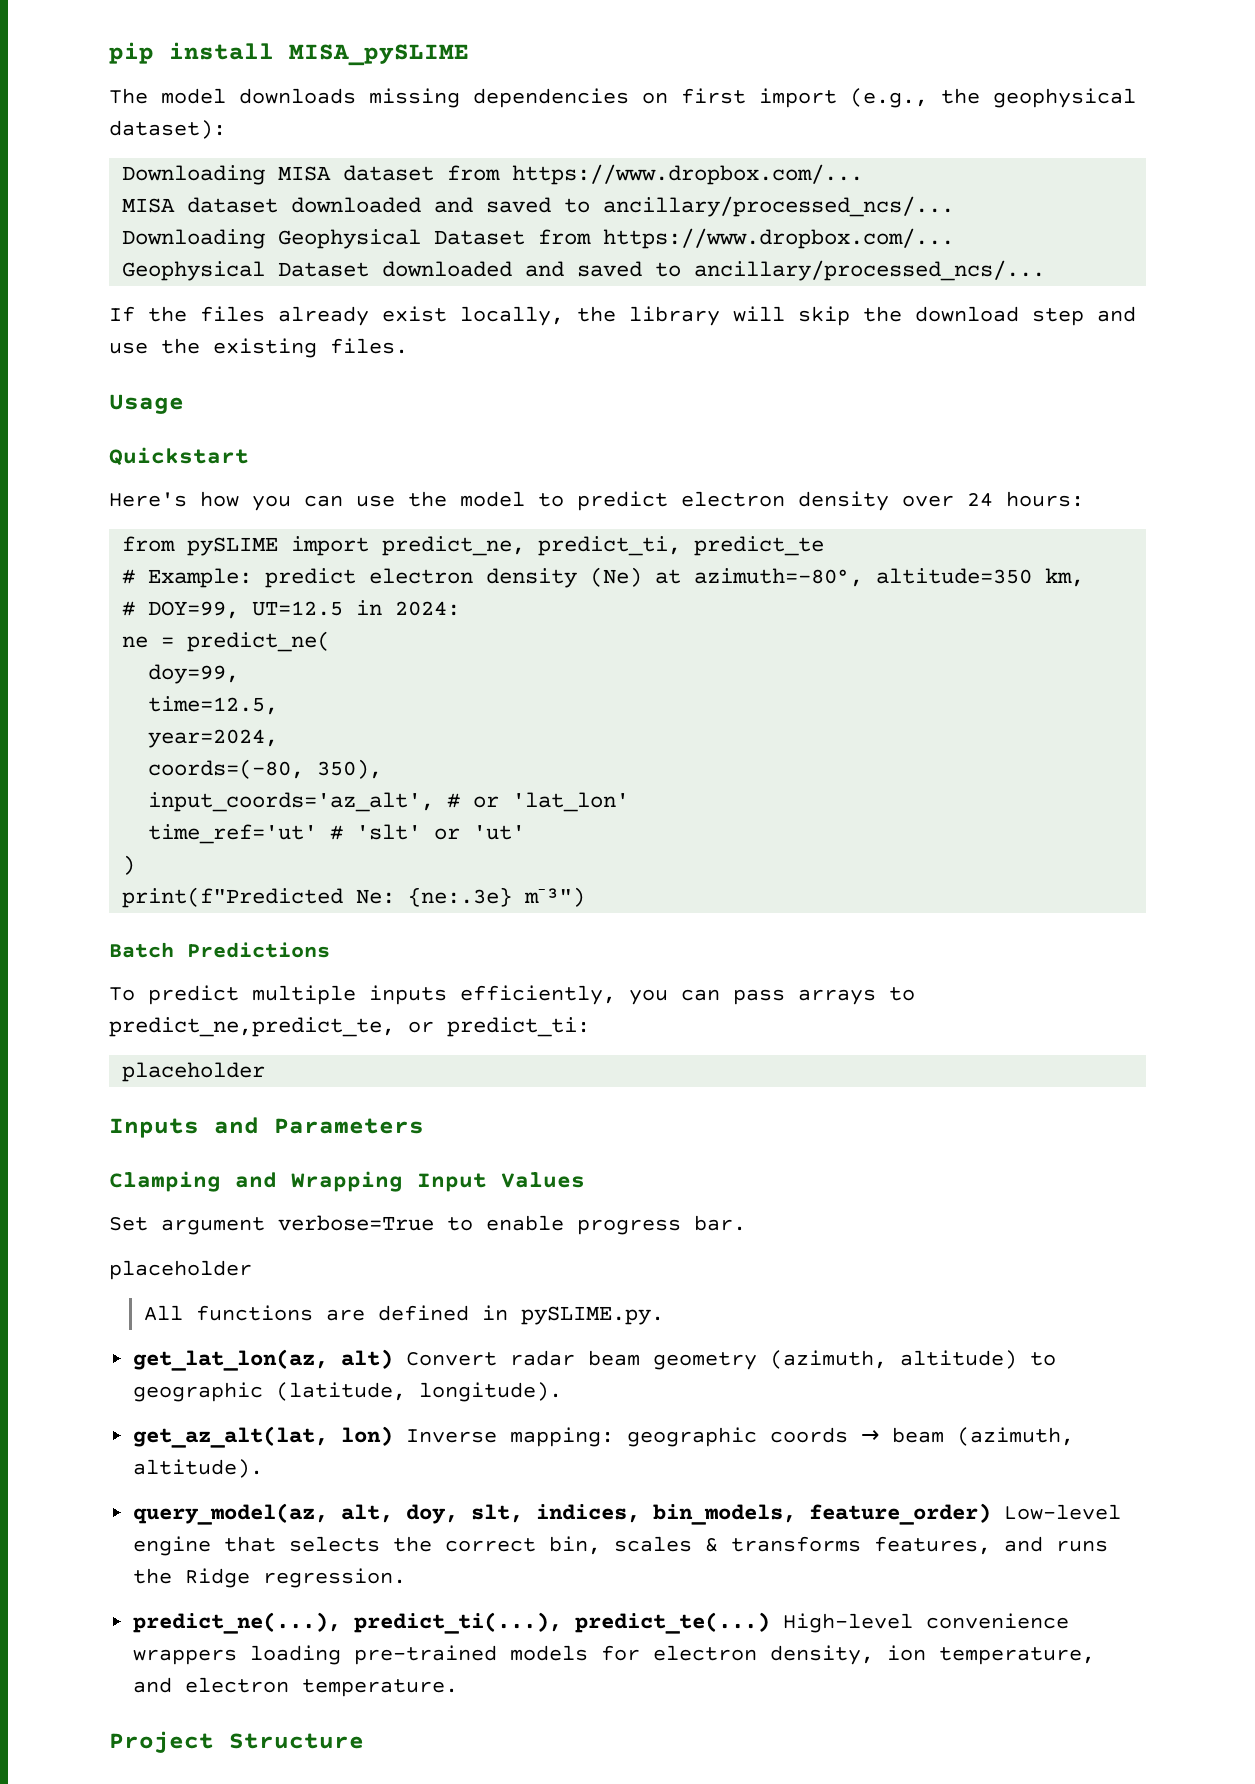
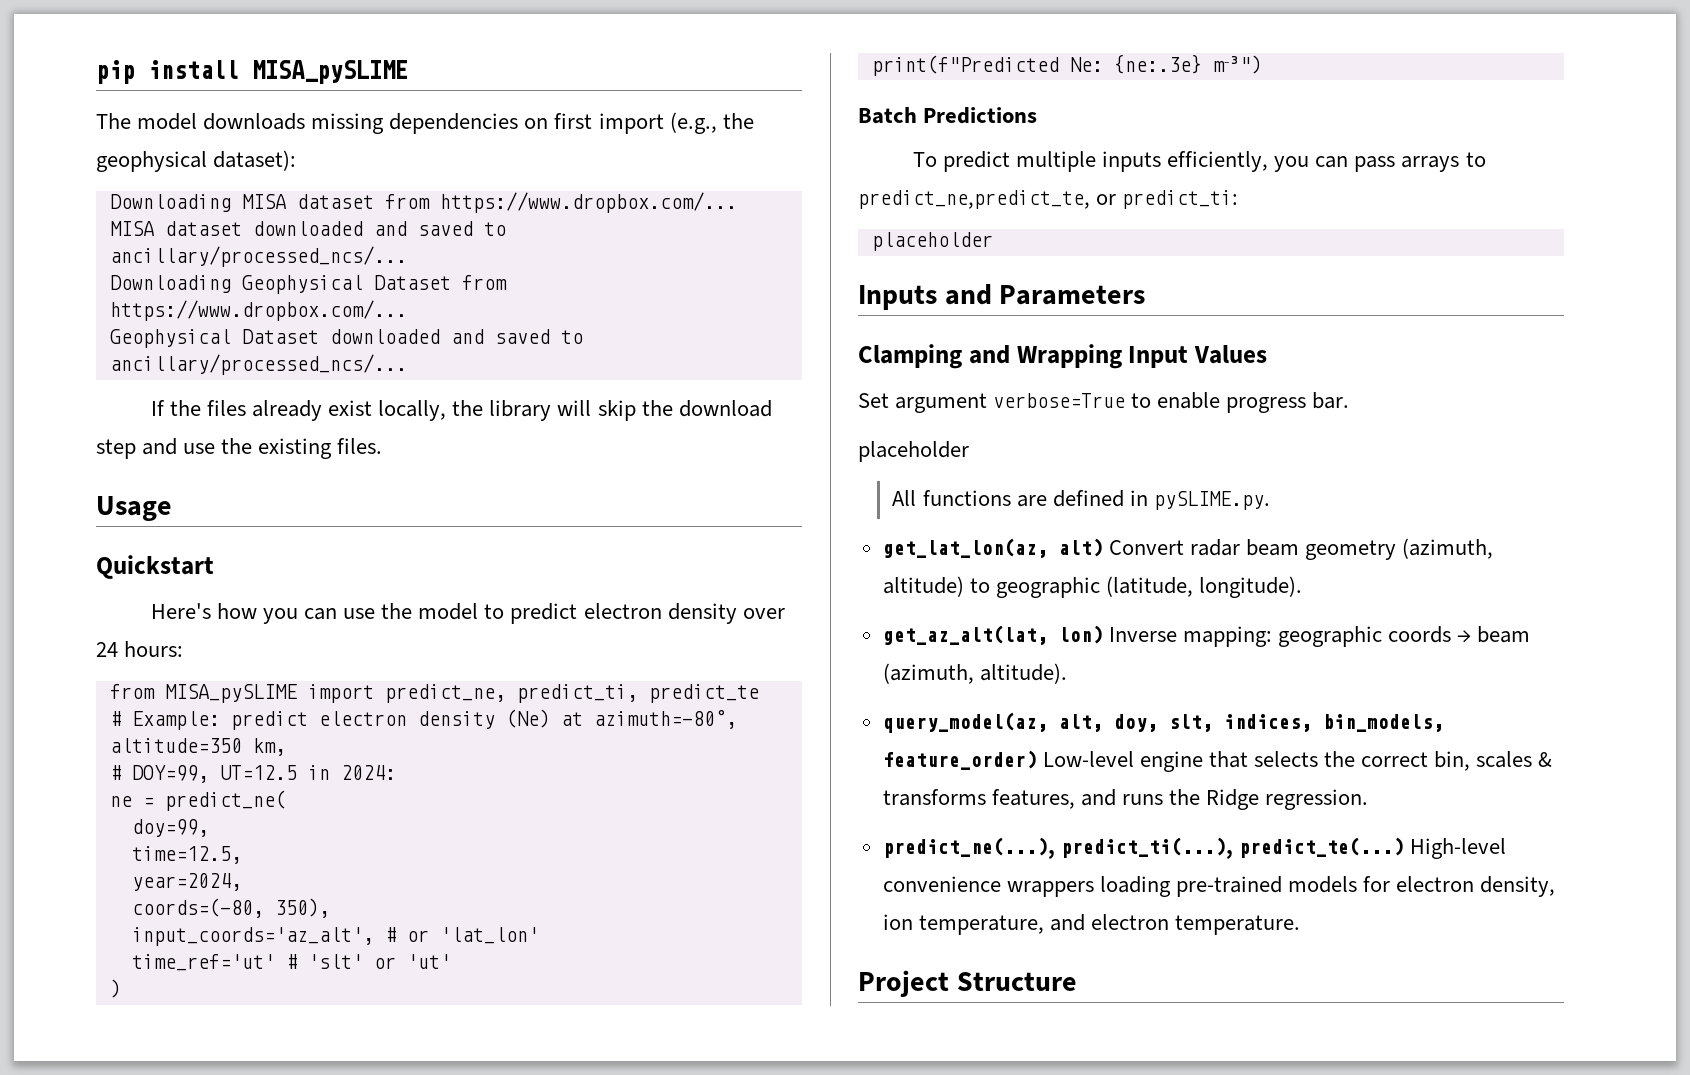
- from pySLIME import predict_ne, predict_ti, predict_te
+ from MISA_pySLIME import predict_ne, predict_ti, predict_te

